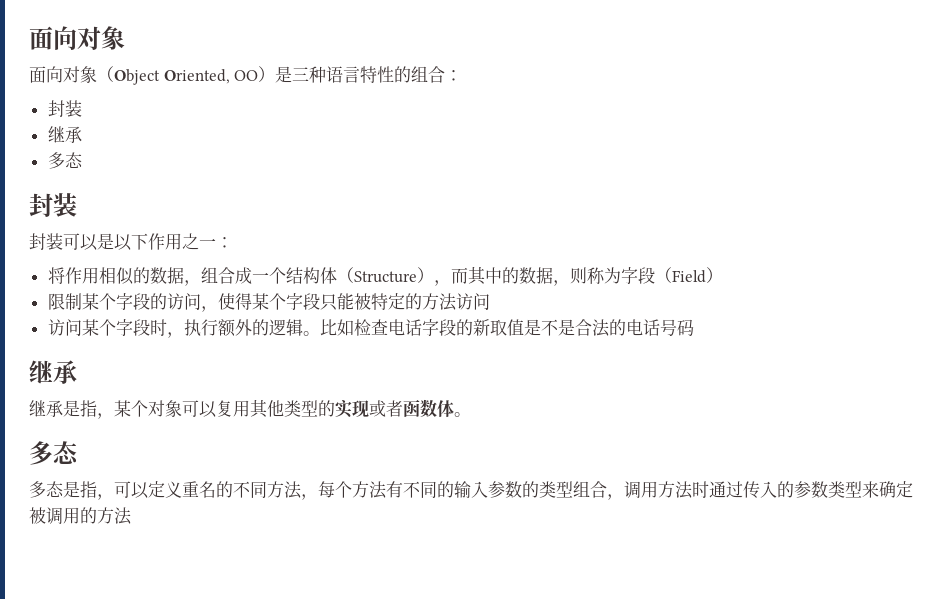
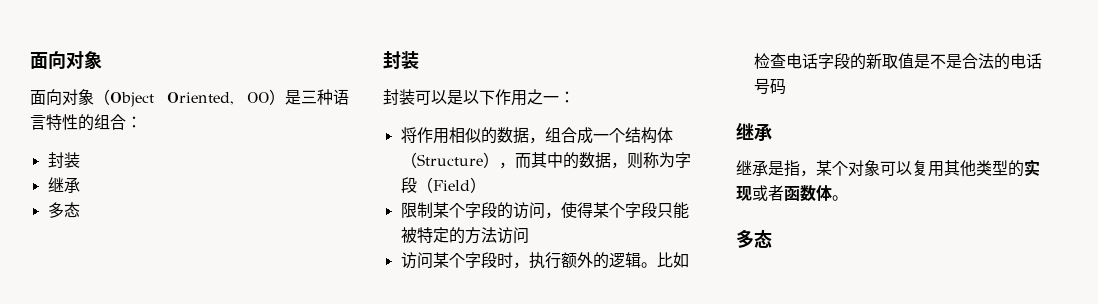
- 多态是指，可以定义重名的不同方法，每个方法有不同的输入参数的类型组合，调用方法时通过传入的参数类型来确定被调用的方法

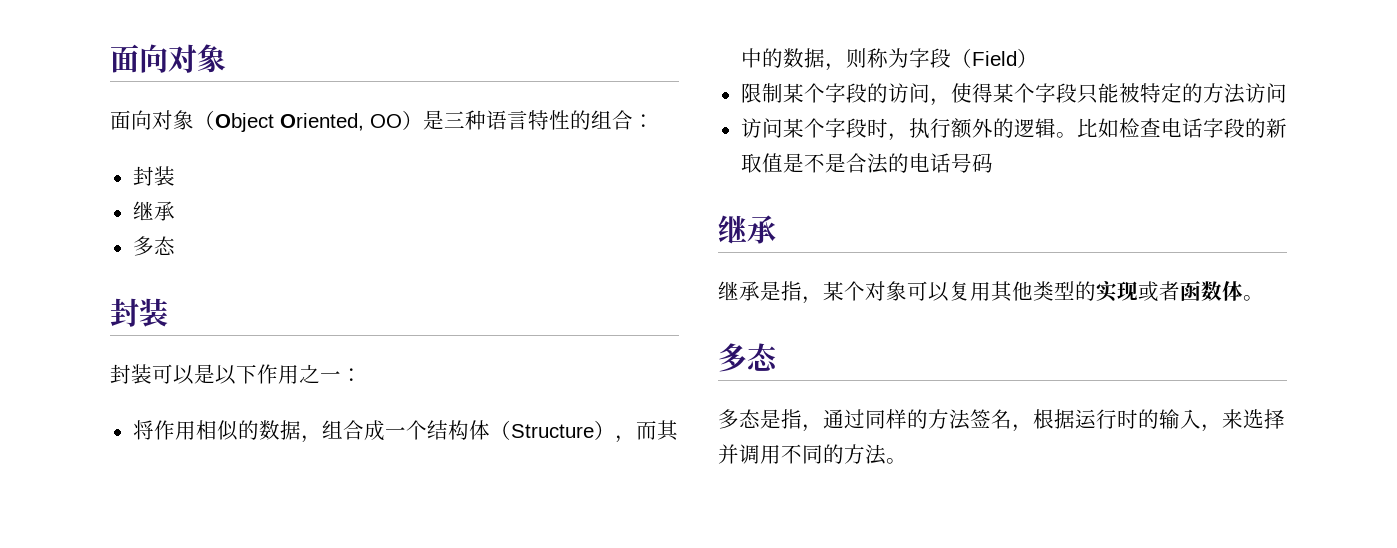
+ 多态是指，通过同样的方法签名，根据运行时的输入，来选择并调用不同的方法。

